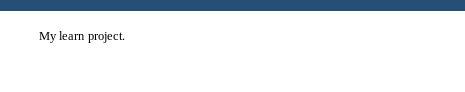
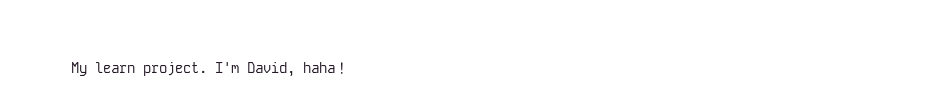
+ I'm David, haha！

